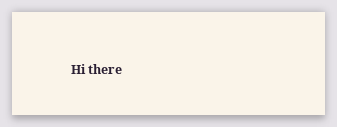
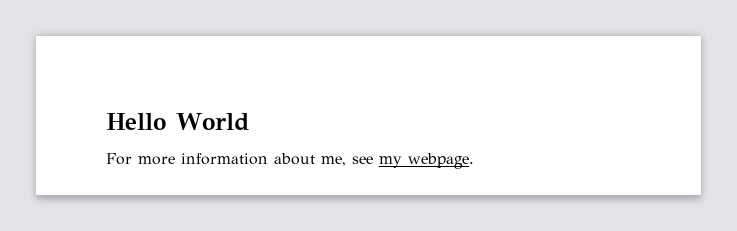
- Hi there
+ Hello World
+ For more information about me, see my webpage.

